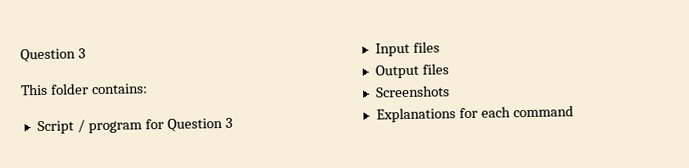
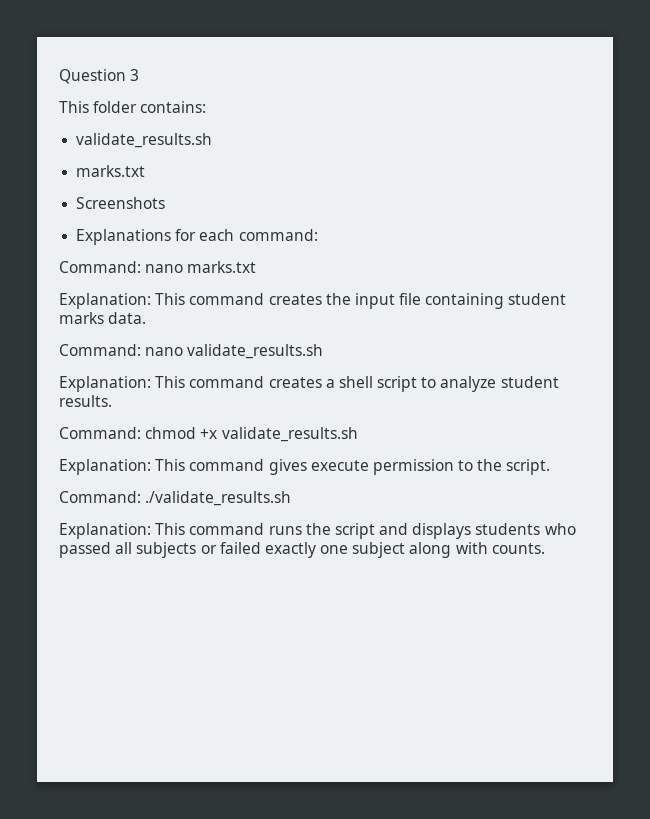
  This folder contains:
- Script / program for Question 3
- Input files
- Output files
+ validate_results.sh
+ marks.txt
  Screenshots
- Explanations for each command
+ Explanations for each command:
+ Command: nano marks.txt
+ Explanation: This command creates the input file containing student marks data.
+ Command: nano validate_results.sh
+ Explanation: This command creates a shell script to analyze student results.
+ Command: chmod +x validate_results.sh
+ Explanation: This command gives execute permission to the script.
+ Command: ./validate_results.sh
+ Explanation: This command runs the script and displays students who passed all subjects or failed exactly one subject along with counts.

